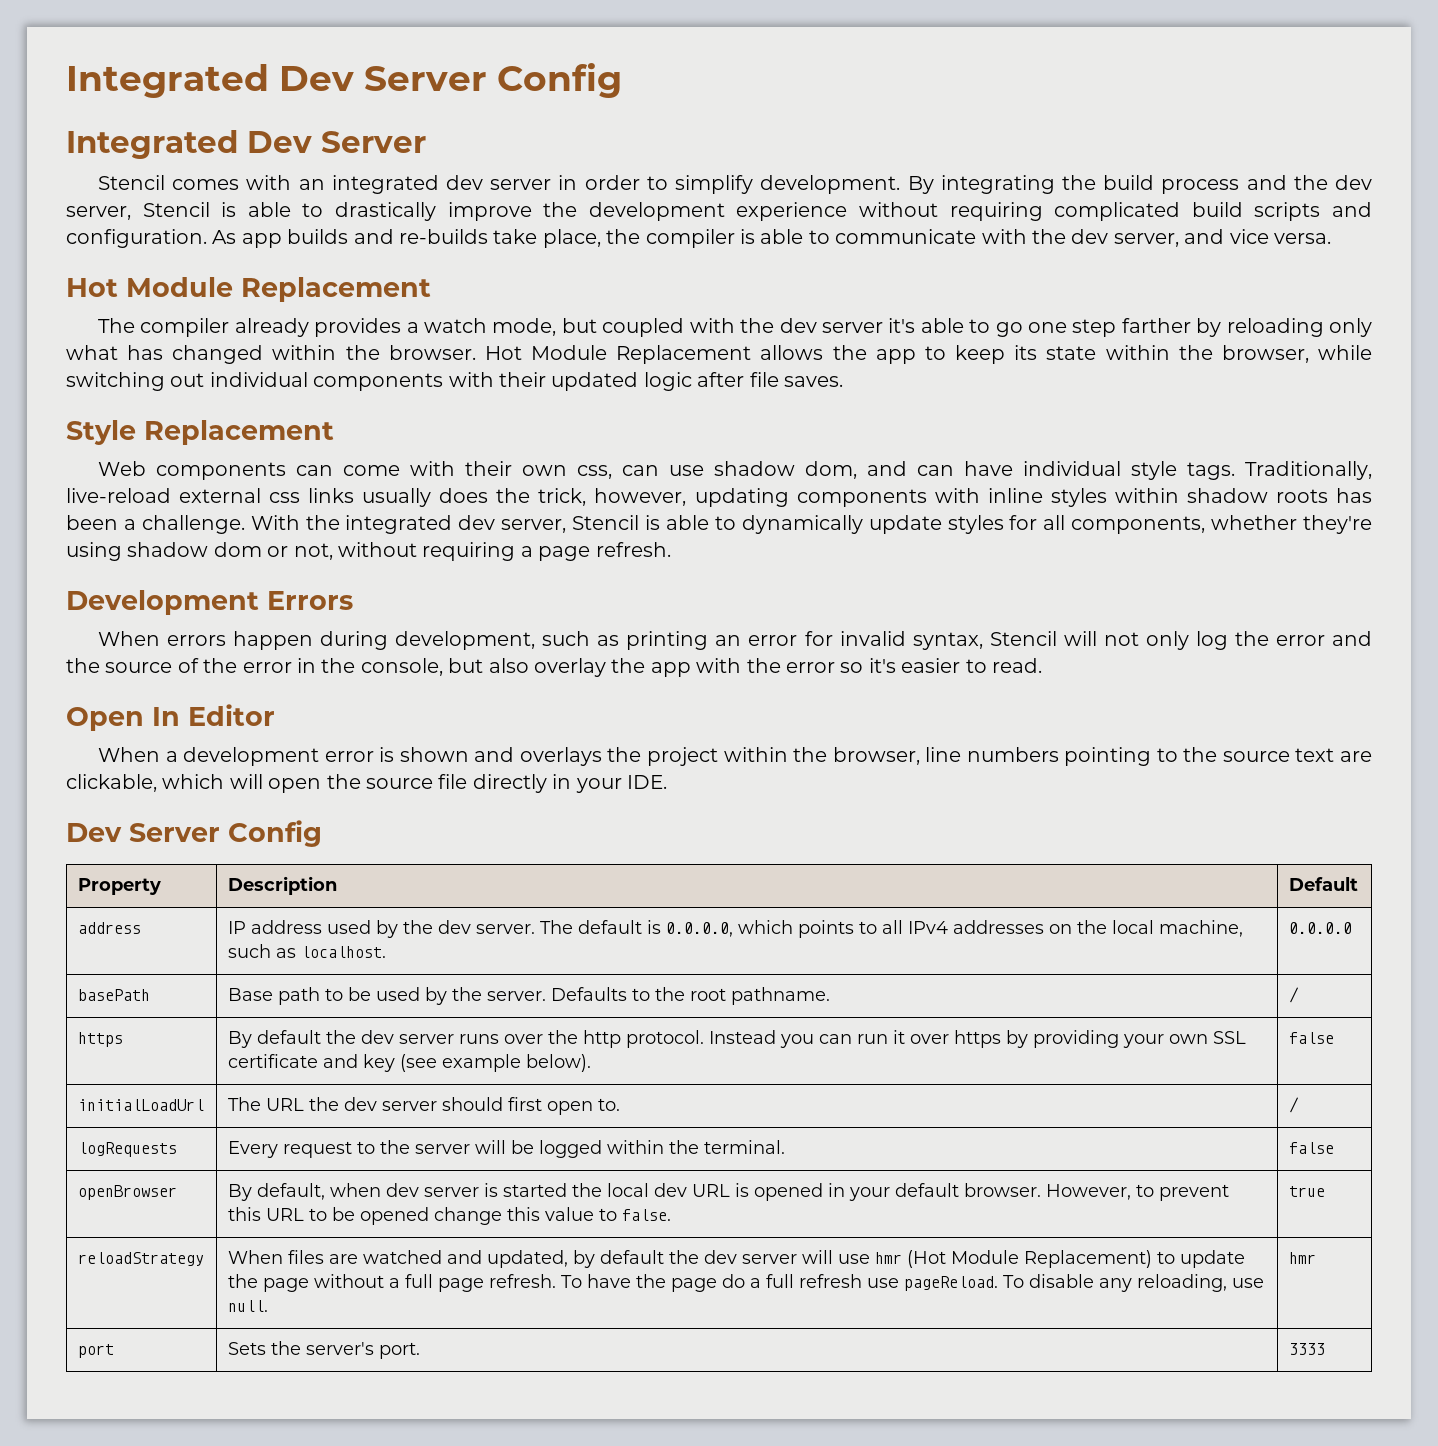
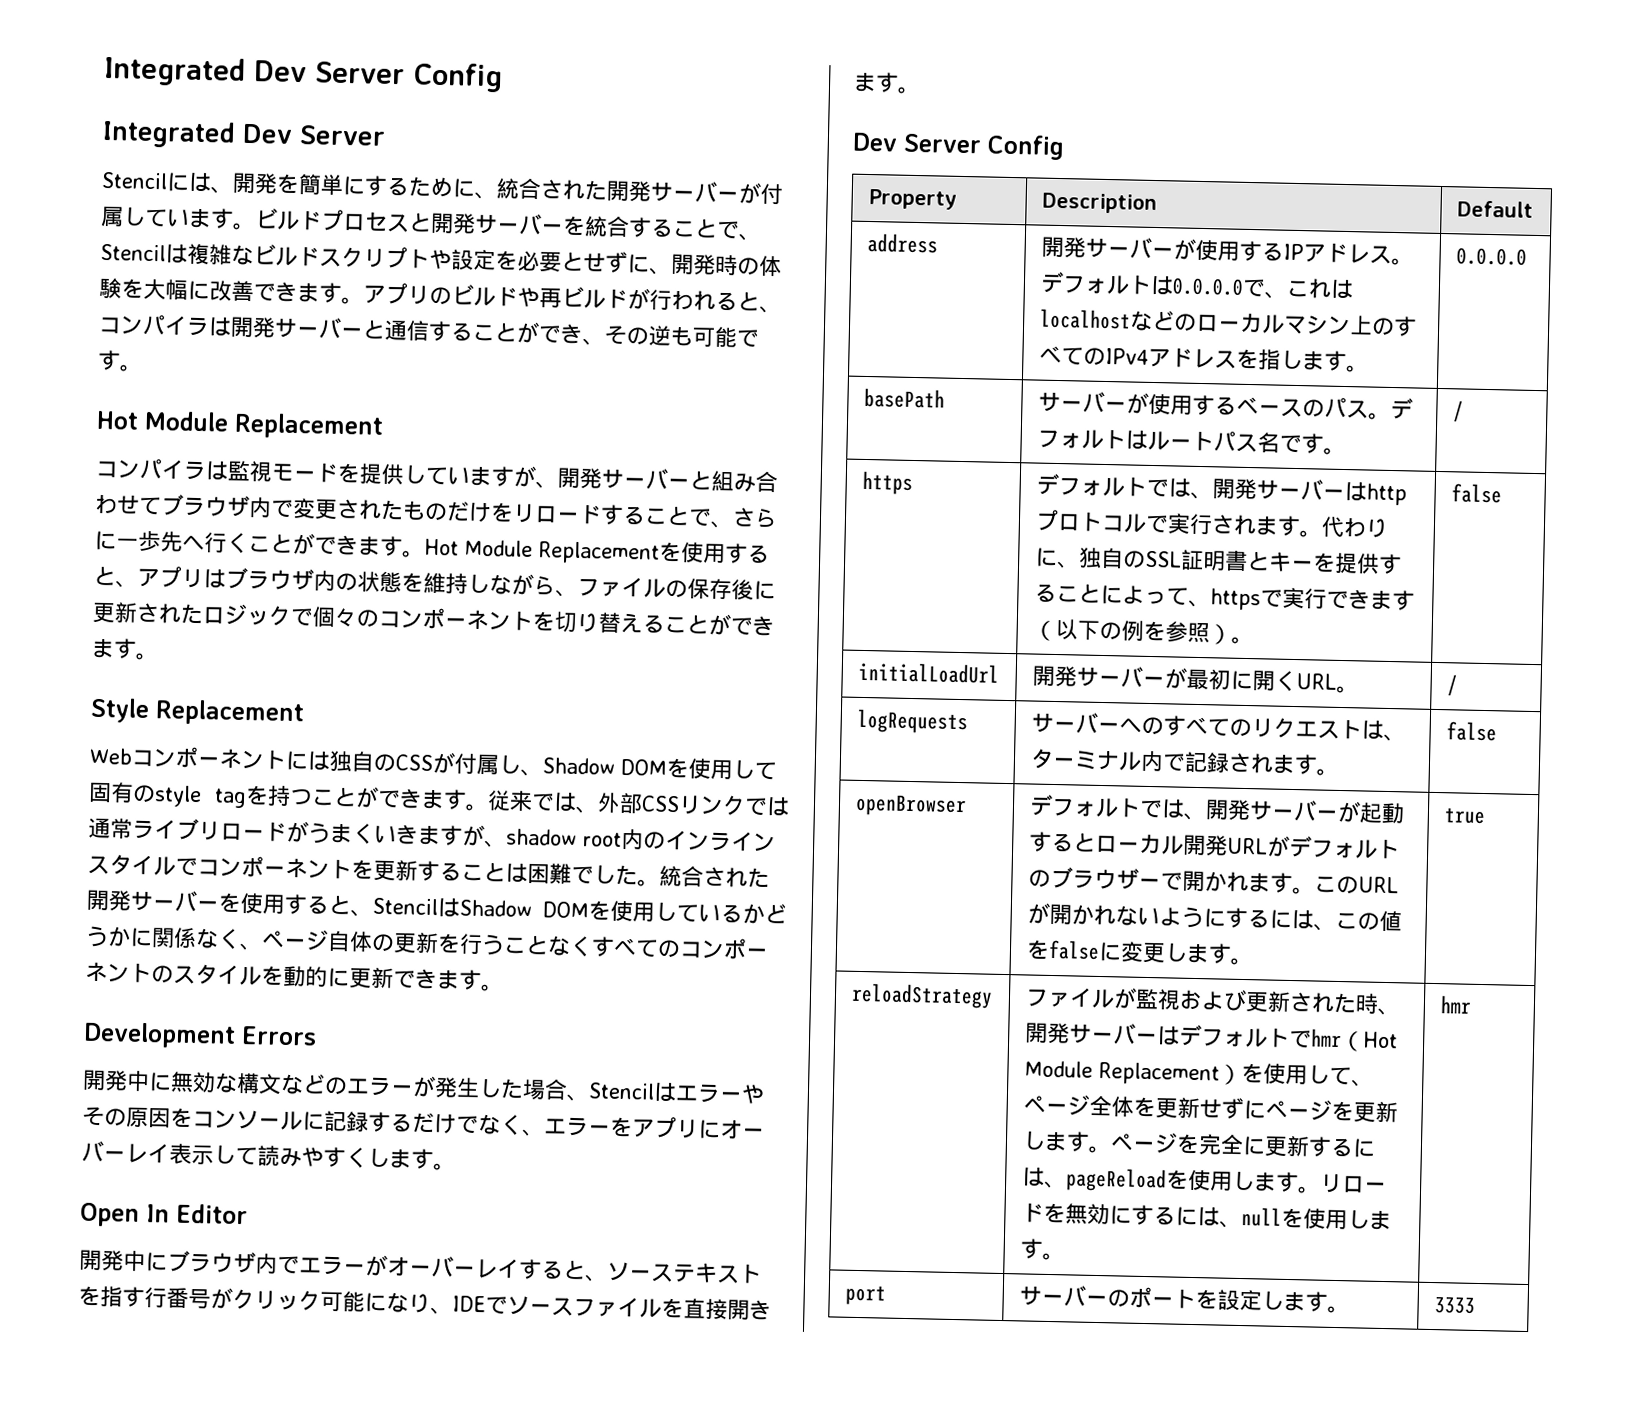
- Stencil comes with an integrated dev server in order to simplify development. By integrating the build process and the dev server, Stencil is able to drastically improve the development experience without requiring complicated build scripts and configuration. As app builds and re-builds take place, the compiler is able to communicate with the dev server, and vice versa.
+ Stencilには、開発を簡単にするために、統合された開発サーバーが付属しています。ビルドプロセスと開発サーバーを統合することで、Stencilは複雑なビルドスクリプトや設定を必要とせずに、開発時の体験を大幅に改善できます。アプリのビルドや再ビルドが行われると、コンパイラは開発サーバーと通信することができ、その逆も可能です。
  Hot Module Replacement
- The compiler already provides a watch mode, but coupled with the dev server it's able to go one step farther by reloading only what has changed within the browser. Hot Module Replacement allows the app to keep its state within the browser, while switching out individual components with their updated logic after file saves.
+ コンパイラは監視モードを提供していますが、開発サーバーと組み合わせてブラウザ内で変更されたものだけをリロードすることで、さらに一歩先へ行くことができます。Hot Module Replacementを使用すると、アプリはブラウザ内の状態を維持しながら、ファイルの保存後に更新されたロジックで個々のコンポーネントを切り替えることができます。
  Style Replacement
- Web components can come with their own css, can use shadow dom, and can have individual style tags. Traditionally, live-reload external css links usually does the trick, however, updating components with inline styles within shadow roots has been a challenge. With the integrated dev server, Stencil is able to dynamically update styles for all components, whether they're using shadow dom or not, without requiring a page refresh.
+ Webコンポーネントには独自のCSSが付属し、Shadow DOMを使用して固有のstyle tagを持つことができます。従来では、外部CSSリンクでは通常ライブリロードがうまくいきますが、shadow root内のインラインスタイルでコンポーネントを更新することは困難でした。統合された開発サーバーを使用すると、StencilはShadow DOMを使用しているかどうかに関係なく、ページ自体の更新を行うことなくすべてのコンポーネントのスタイルを動的に更新できます。
  Development Errors
- When errors happen during development, such as printing an error for invalid syntax, Stencil will not only log the error and the source of the error in the console, but also overlay the app with the error so it's easier to read.
+ 開発中に無効な構文などのエラーが発生した場合、Stencilはエラーやその原因をコンソールに記録するだけでなく、エラーをアプリにオーバーレイ表示して読みやすくします。
  Open In Editor
- When a development error is shown and overlays the project within the browser, line numbers pointing to the source text are clickable, which will open the source file directly in your IDE.
+ 開発中にブラウザ内でエラーがオーバーレイすると、ソーステキストを指す行番号がクリック可能になり、IDEでソースファイルを直接開きます。
- address | IP address used by the dev server. The default is 0.0.0.0, which points to all IPv4 addresses on the local machine, such as localhost. | 0.0.0.0
- basePath | Base path to be used by the server. Defaults to the root pathname. | /
- https | By default the dev server runs over the http protocol. Instead you can run it over https by providing your own SSL certificate and key (see example below). | false
- initialLoadUrl | The URL the dev server should first open to. | /
- logRequests | Every request to the server will be logged within the terminal. | false
- openBrowser | By default, when dev server is started the local dev URL is opened in your default browser. However, to prevent this URL to be opened change this value to false. | true
- reloadStrategy | When files are watched and updated, by default the dev server will use hmr (Hot Module Replacement) to update the page without a full page refresh. To have the page do a full refresh use pageReload. To disable any reloading, use null. | hmr
- port | Sets the server's port. | 3333
+ address | 開発サーバーが使用するIPアドレス。デフォルトは0.0.0.0で、これはlocalhostなどのローカルマシン上のすべてのIPv4アドレスを指します。 | 0.0.0.0
+ basePath | サーバーが使用するベースのパス。デフォルトはルートパス名です。 | /
+ https | デフォルトでは、開発サーバーはhttpプロトコルで実行されます。代わりに、独自のSSL証明書とキーを提供することによって、httpsで実行できます（以下の例を参照）。 | false
+ initialLoadUrl | 開発サーバーが最初に開くURL。 | /
+ logRequests | サーバーへのすべてのリクエストは、ターミナル内で記録されます。 | false
+ openBrowser | デフォルトでは、開発サーバーが起動するとローカル開発URLがデフォルトのブラウザーで開かれます。このURLが開かれないようにするには、この値をfalseに変更します。 | true
+ reloadStrategy | ファイルが監視および更新された時、開発サーバーはデフォルトでhmr（Hot Module Replacement）を使用して、ページ全体を更新せずにページを更新します。ページを完全に更新するには、pageReloadを使用します。リロードを無効にするには、nullを使用します。 | hmr
+ port | サーバーのポートを設定します。 | 3333

